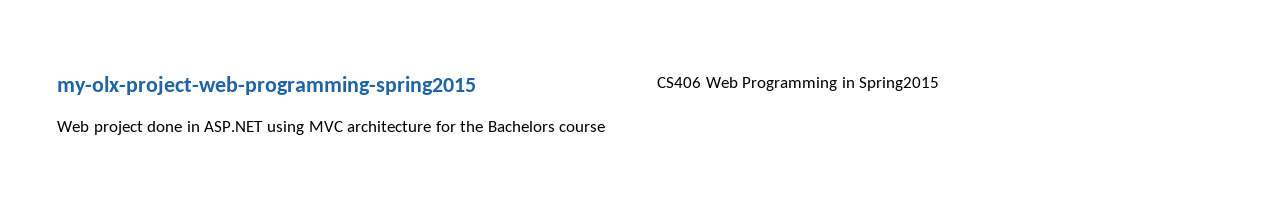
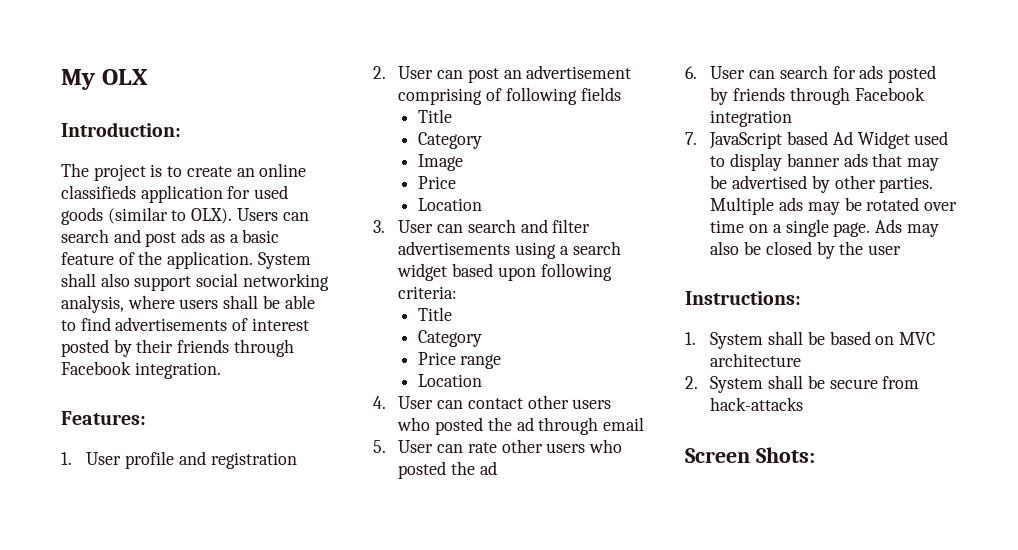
- my-olx-project-web-programming-spring2015
- Web project done in ASP.NET using MVC architecture for the Bachelors course CS406 Web Programming in Spring2015
+ My OLX
+ Introduction:
+ The project is to create an online classifieds application for used goods (similar to OLX). Users can search and post ads as a basic feature of the application. System shall also support social networking analysis, where users shall be able to find advertisements of interest posted by their friends through Facebook integration.
+ Features:
+ 1. User profile and registration
+ 2. User can post an advertisement comprising of following fields
+ Title
+ Category
+ Image
+ Price
+ Location
+ 3. User can search and filter advertisements using a search widget based upon following criteria:
+ Title
+ Category
+ Price range
+ Location
+ 4. User can contact other users who posted the ad through email
+ 5. User can rate other users who posted the ad
+ 6. User can search for ads posted by friends through Facebook integration
+ 7. JavaScript based Ad Widget used to display banner ads that may be advertised by other parties. Multiple ads may be rotated over time on a single page. Ads may also be closed by the user
+ Instructions:
+ 1. System shall be based on MVC architecture
+ 2. System shall be secure from hack-attacks
+ Screen Shots:

